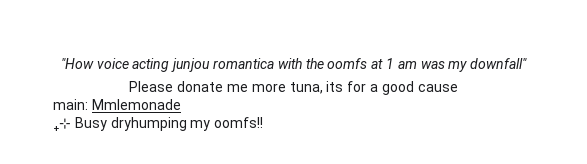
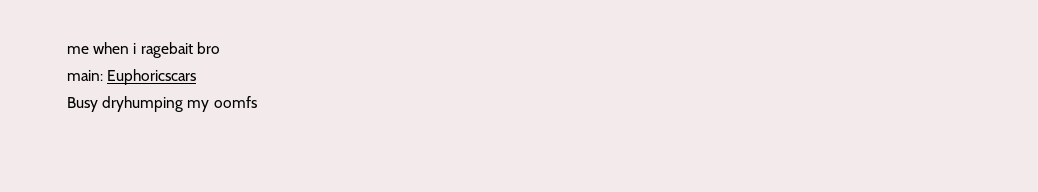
- "How voice acting junjou romantica with the oomfs at 1 am was my downfall"
- Please donate me more tuna, its for a good cause
+ me when i ragebait bro
- main: Mmlemonade
- ₊⊹ Busy dryhumping my oomfs!!
+ main: Euphoricscars
+ Busy dryhumping my oomfs

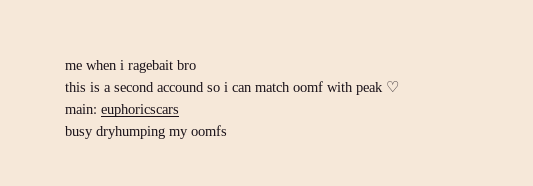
+ this is a second accound so i can match oomf with peak ♡
- main: Euphoricscars
- Busy dryhumping my oomfs
+ main: euphoricscars
+ busy dryhumping my oomfs

